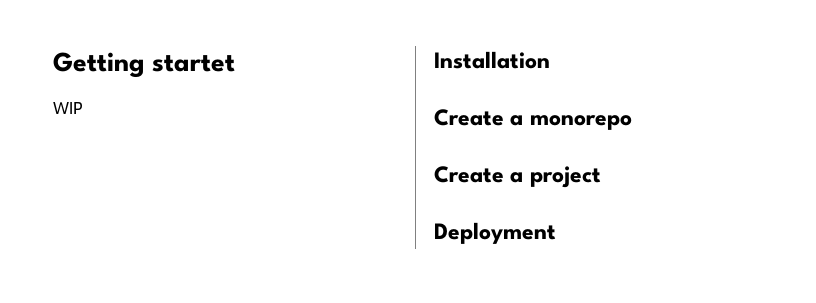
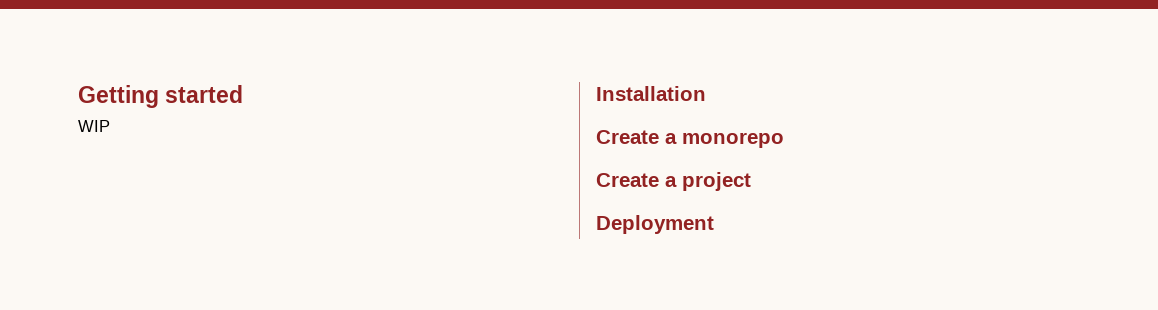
- Getting startet
+ Getting started

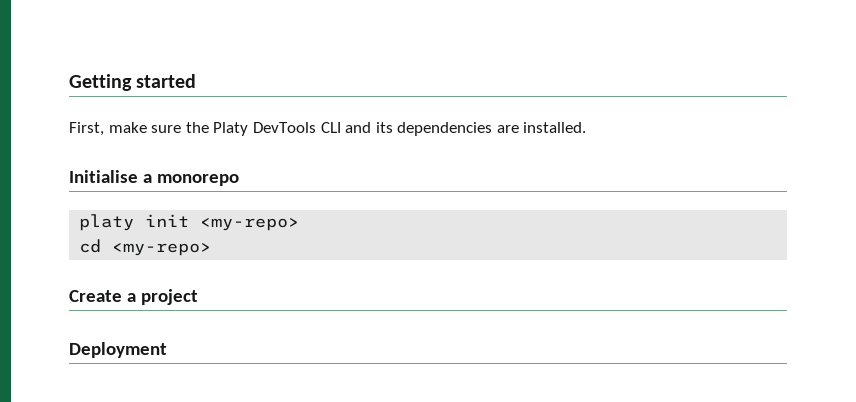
- WIP
- Installation
- Create a monorepo
+ First, make sure the Platy DevTools CLI and its dependencies are installed.
+ Initialise a monorepo
+ platy init <my-repo>
+ cd <my-repo>

